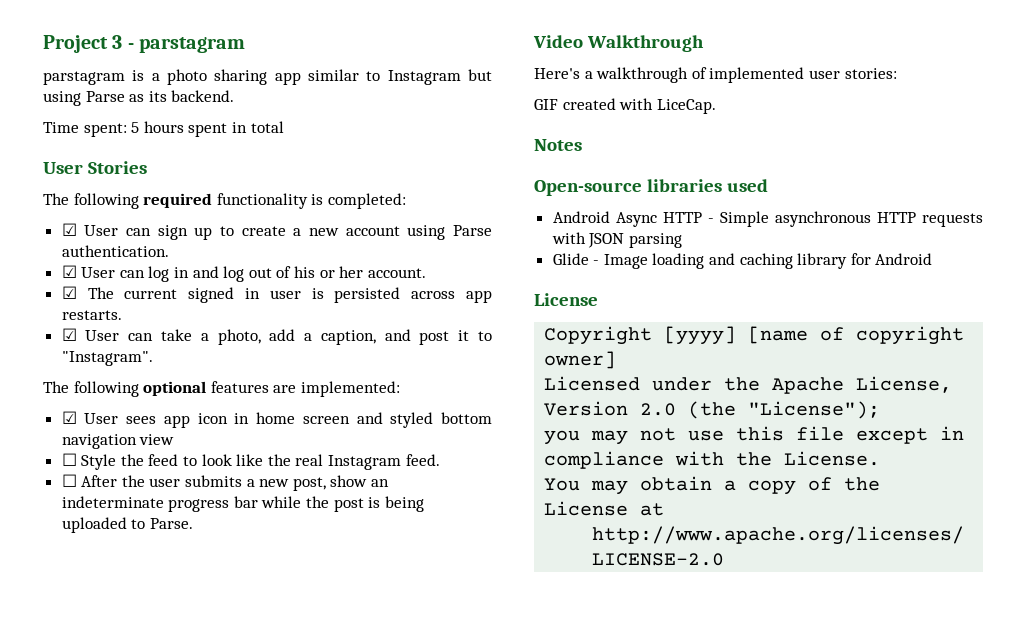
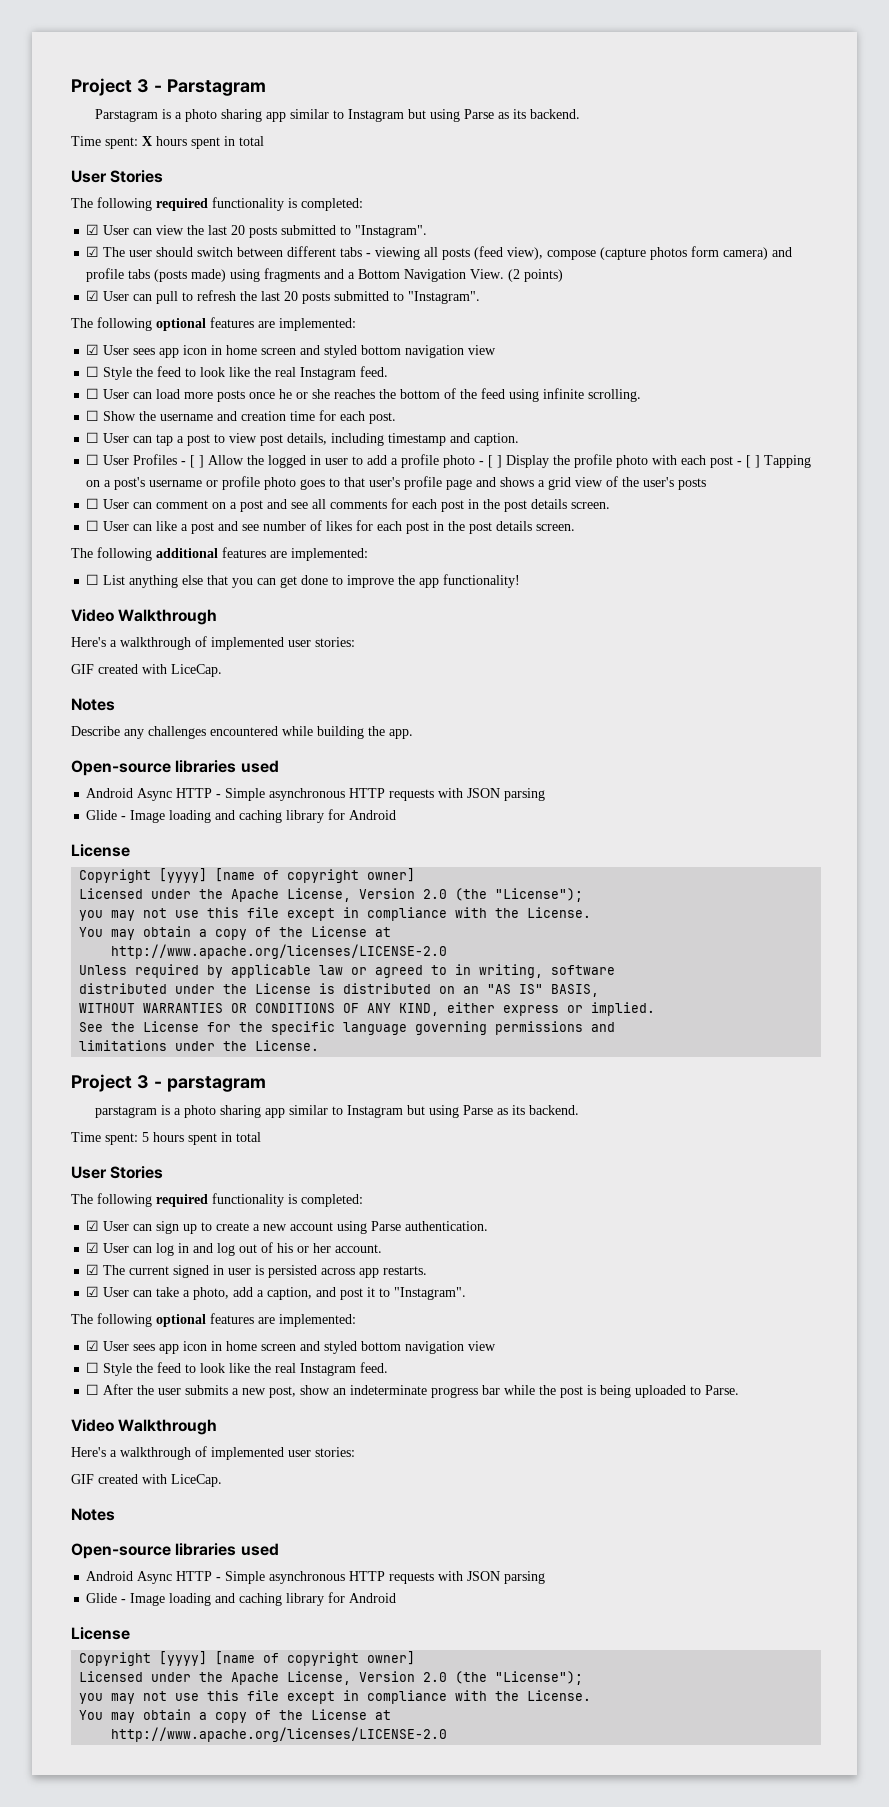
+ Project 3 - Parstagram
+ Parstagram is a photo sharing app similar to Instagram but using Parse as its backend.
+ Time spent: X hours spent in total
+ User Stories
+ The following required functionality is completed:
+ ☑ User can view the last 20 posts submitted to "Instagram".
+ ☑ The user should switch between different tabs - viewing all posts (feed view), compose (capture photos form camera) and profile tabs (posts made) using fragments and a Bottom Navigation View. (2 points)
+ ☑ User can pull to refresh the last 20 posts submitted to "Instagram".
+ The following optional features are implemented:
+ ☑ User sees app icon in home screen and styled bottom navigation view
+ ☐ Style the feed to look like the real Instagram feed.
+ ☐ User can load more posts once he or she reaches the bottom of the feed using infinite scrolling.
+ ☐ Show the username and creation time for each post.
+ ☐ User can tap a post to view post details, including timestamp and caption.
+ ☐ User Profiles - [ ] Allow the logged in user to add a profile photo - [ ] Display the profile photo with each post - [ ] Tapping on a post's username or profile photo goes to that user's profile page and shows a grid view of the user's posts
+ ☐ User can comment on a post and see all comments for each post in the post details screen.
+ ☐ User can like a post and see number of likes for each post in the post details screen.
+ The following additional features are implemented:
+ ☐ List anything else that you can get done to improve the app functionality!
+ Video Walkthrough
+ Here's a walkthrough of implemented user stories:
+ GIF created with LiceCap.
+ Notes
+ Describe any challenges encountered while building the app.
+ Open-source libraries used
+ Android Async HTTP - Simple asynchronous HTTP requests with JSON parsing
+ Glide - Image loading and caching library for Android
+ License
+ Copyright [yyyy] [name of copyright owner]
+ Licensed under the Apache License, Version 2.0 (the "License");
+ you may not use this file except in compliance with the License.
+ You may obtain a copy of the License at
+ http://www.apache.org/licenses/LICENSE-2.0
+ Unless required by applicable law or agreed to in writing, software
+ distributed under the License is distributed on an "AS IS" BASIS,
+ WITHOUT WARRANTIES OR CONDITIONS OF ANY KIND, either express or implied.
+ See the License for the specific language governing permissions and
+ limitations under the License.

